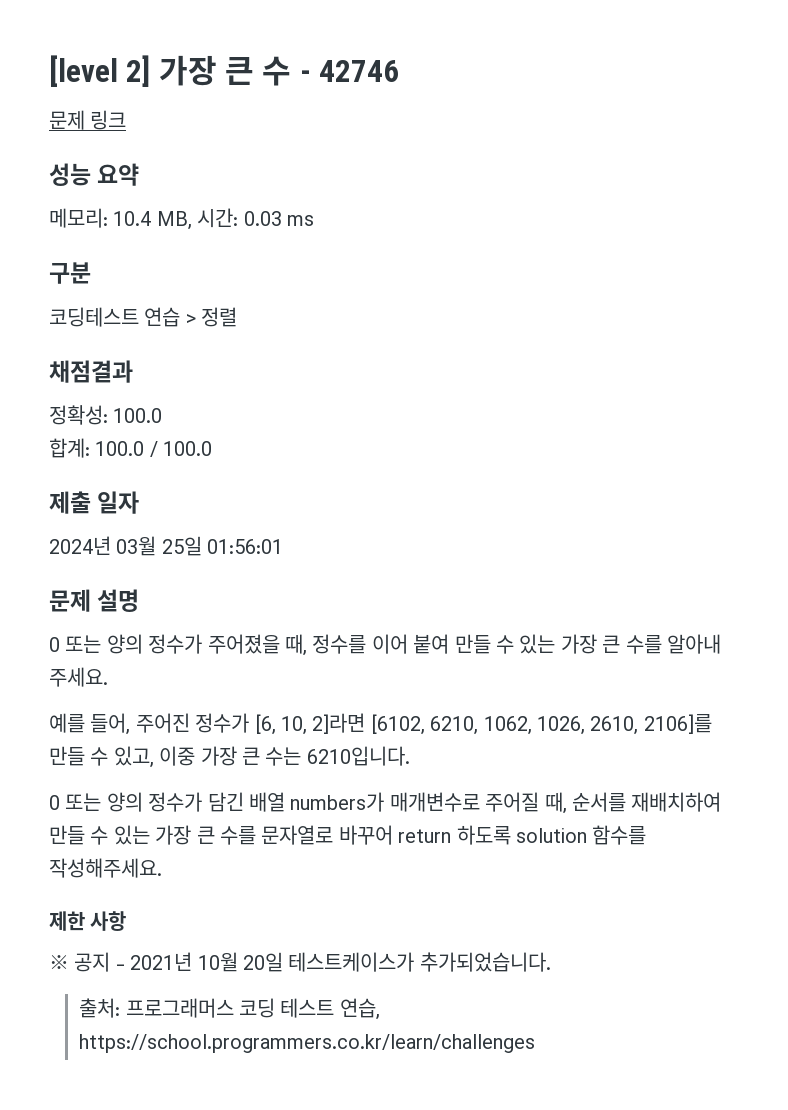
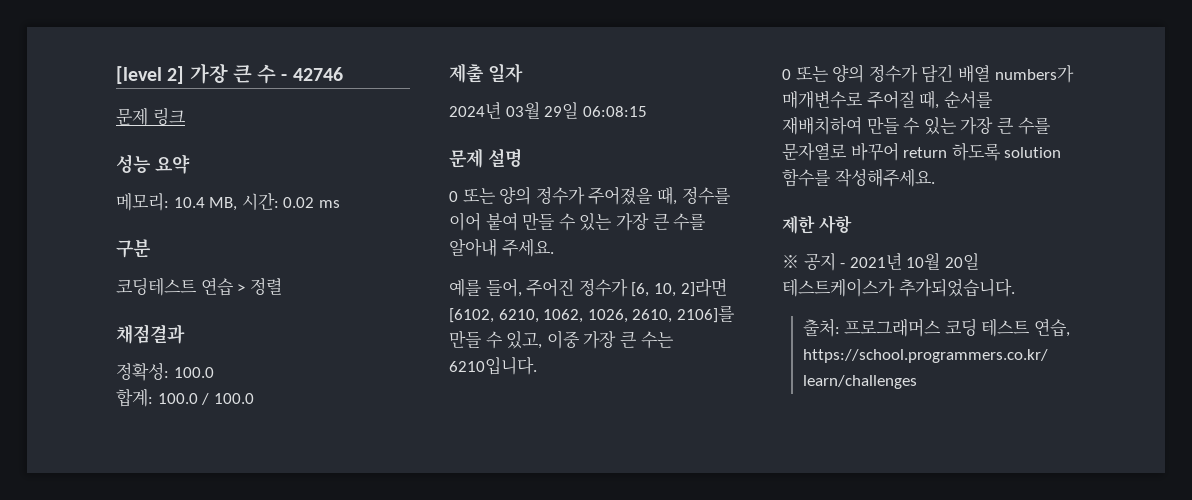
- 메모리: 10.4 MB, 시간: 0.03 ms
+ 메모리: 10.4 MB, 시간: 0.02 ms
- 2024년 03월 25일 01:56:01
+ 2024년 03월 29일 06:08:15

